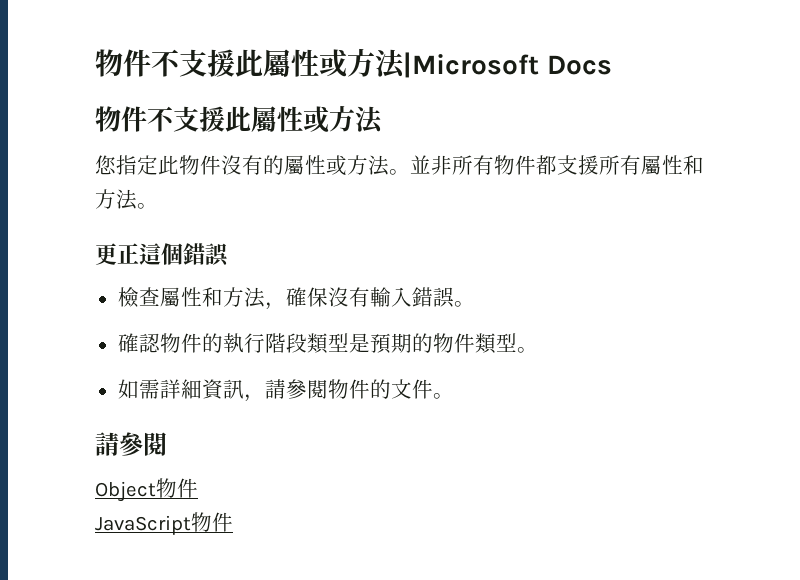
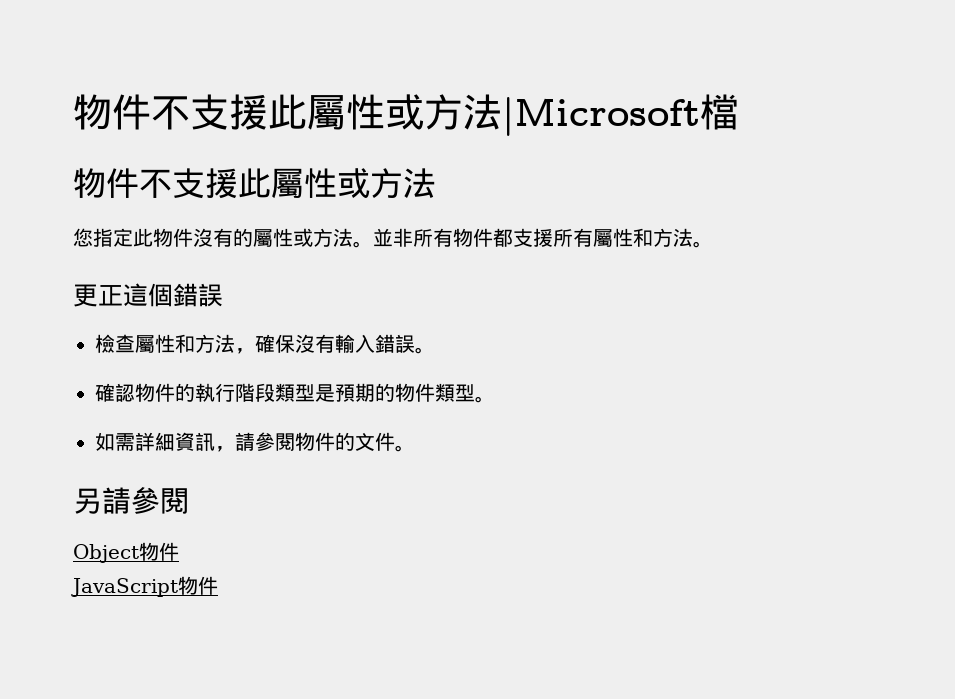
- 物件不支援此屬性或方法|Microsoft Docs
+ 物件不支援此屬性或方法|Microsoft檔
  如需詳細資訊，請參閱物件的文件。
- 請參閱
+ 另請參閱

